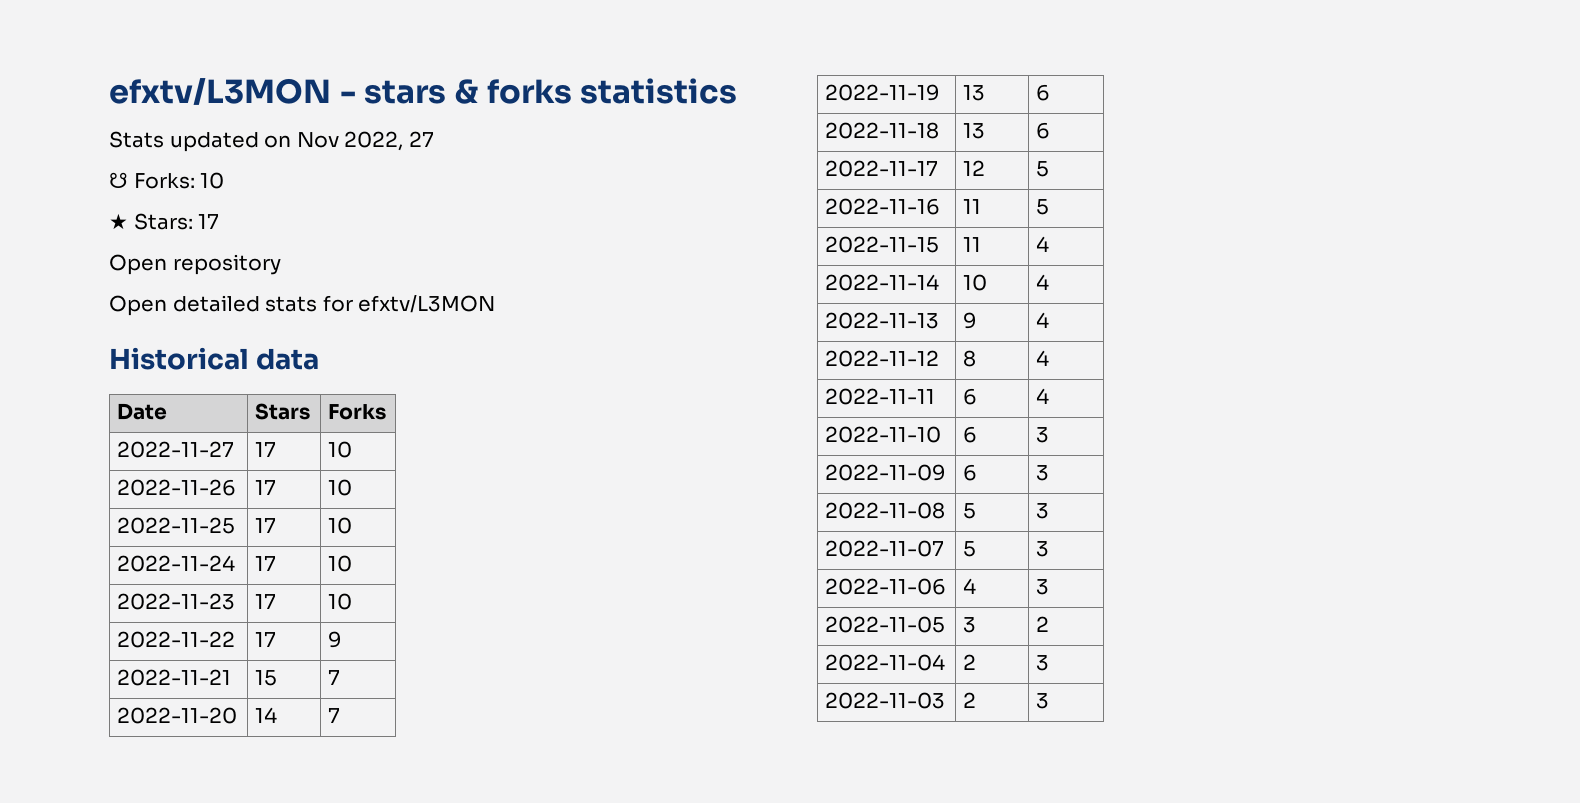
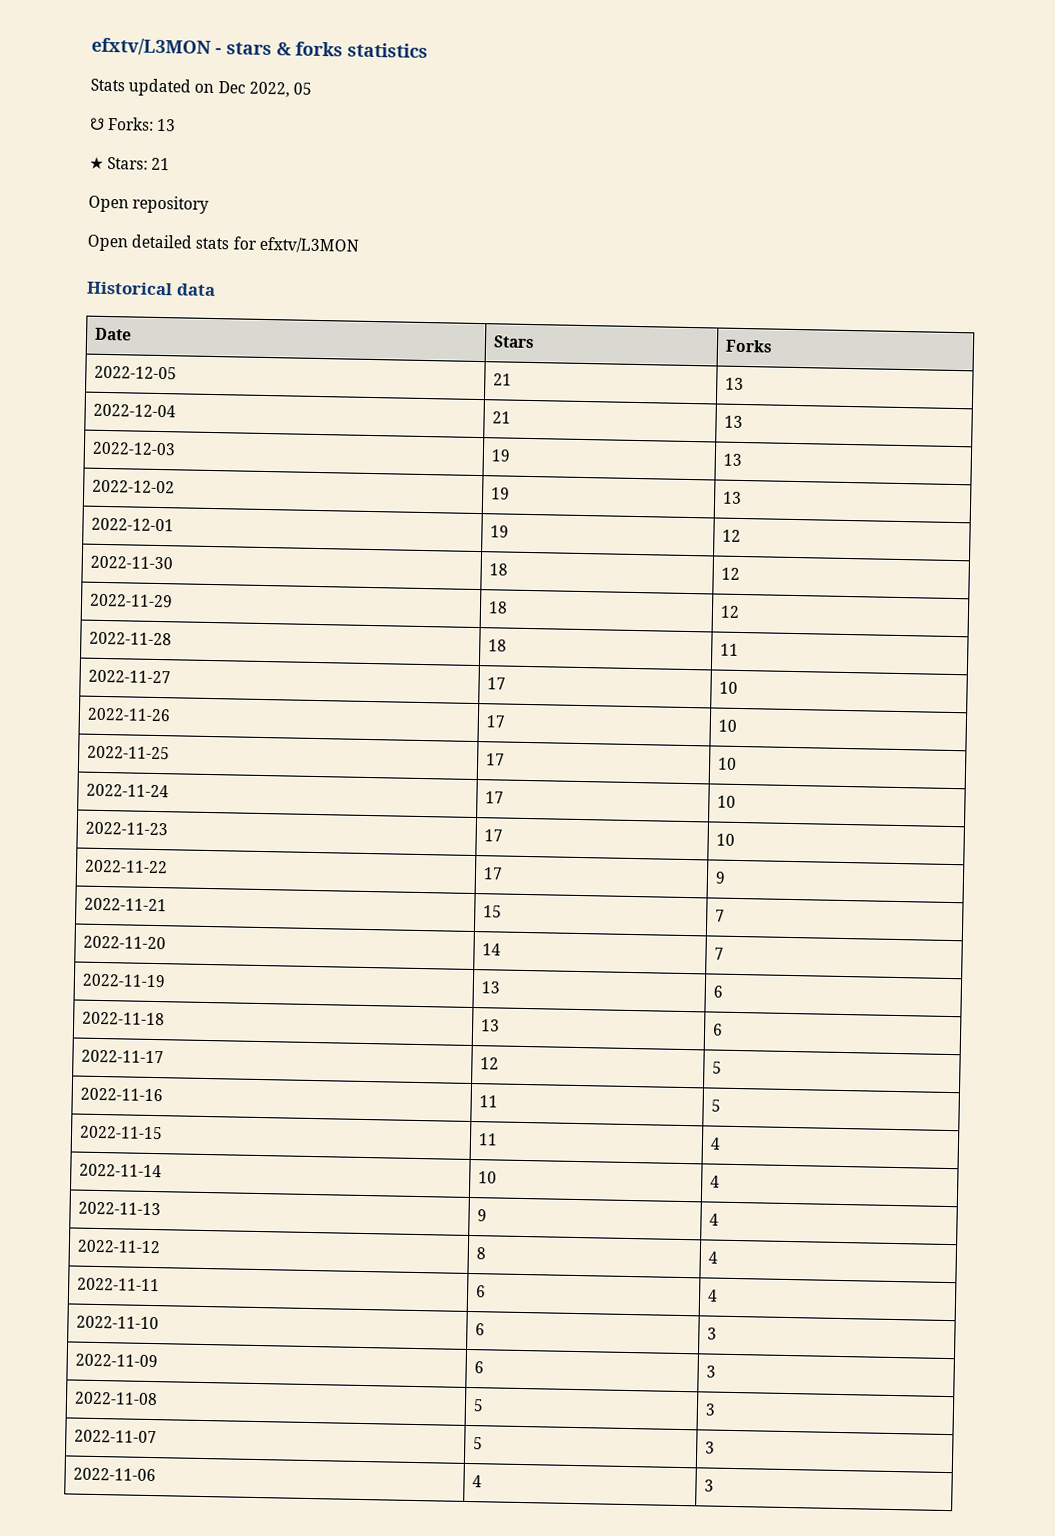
- Stats updated on Nov 2022, 27
+ Stats updated on Dec 2022, 05
- ☋ Forks: 10
+ ☋ Forks: 13
- ★ Stars: 17
+ ★ Stars: 21
+ 2022-12-05 | 21 | 13
+ 2022-12-04 | 21 | 13
+ 2022-12-03 | 19 | 13
+ 2022-12-02 | 19 | 13
+ 2022-12-01 | 19 | 12
+ 2022-11-30 | 18 | 12
+ 2022-11-29 | 18 | 12
+ 2022-11-28 | 18 | 11
- 2022-11-05 | 3 | 2
- 2022-11-04 | 2 | 3
- 2022-11-03 | 2 | 3

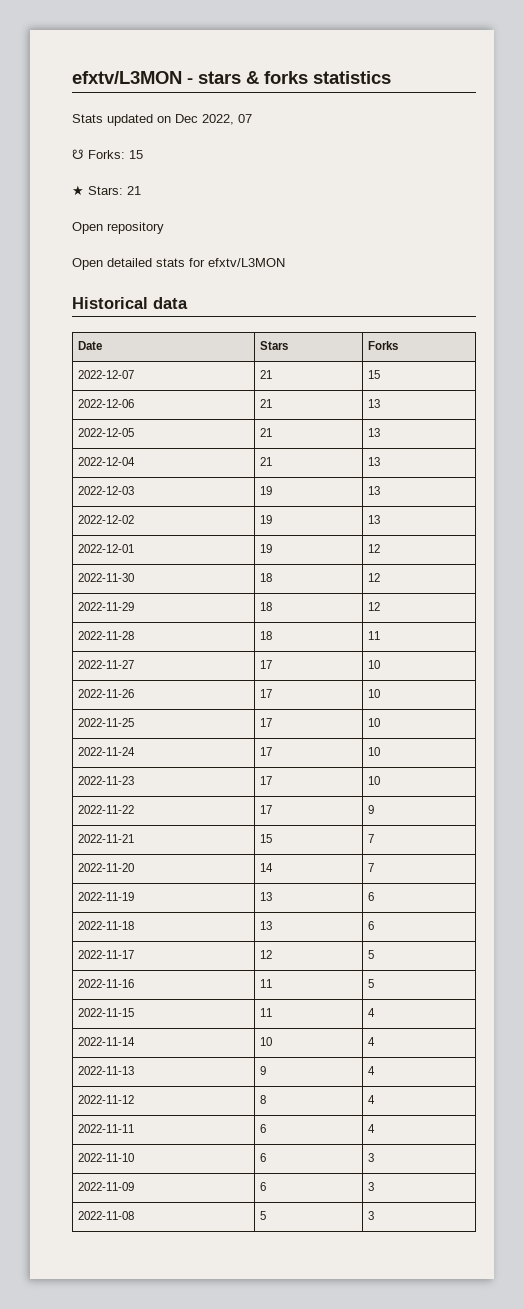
- Stats updated on Dec 2022, 05
+ Stats updated on Dec 2022, 07
- ☋ Forks: 13
+ ☋ Forks: 15
+ 2022-12-07 | 21 | 15
+ 2022-12-06 | 21 | 13
- 2022-11-07 | 5 | 3
- 2022-11-06 | 4 | 3

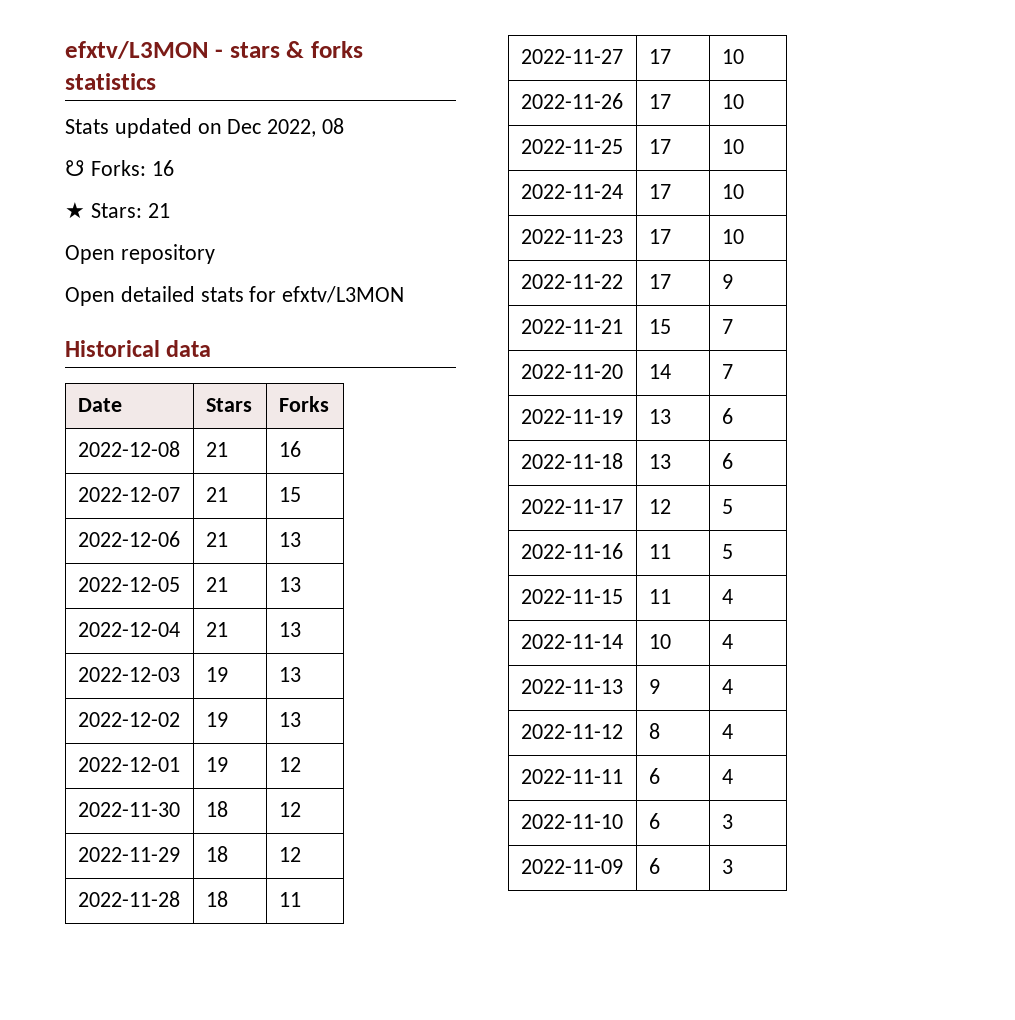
- Stats updated on Dec 2022, 07
+ Stats updated on Dec 2022, 08
- ☋ Forks: 15
+ ☋ Forks: 16
+ 2022-12-08 | 21 | 16
- 2022-11-08 | 5 | 3

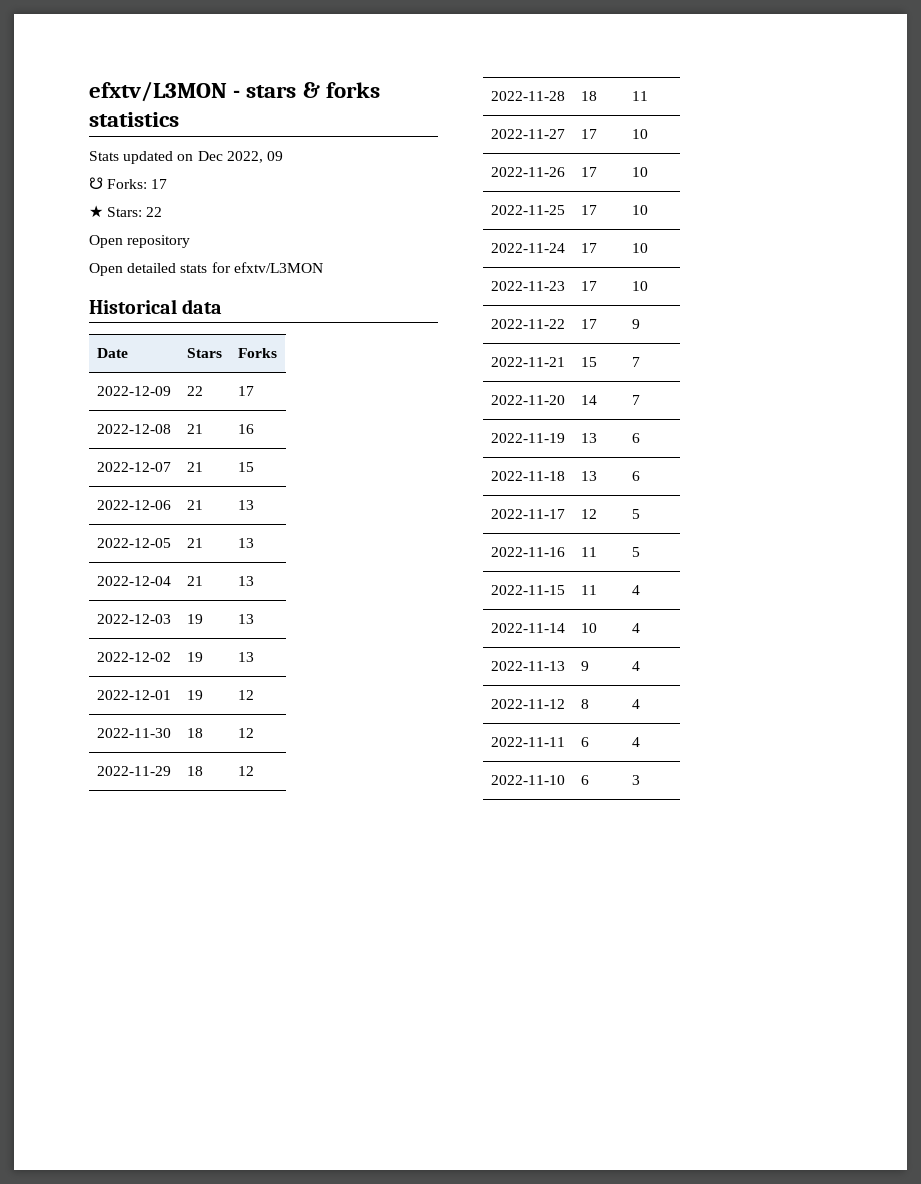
- Stats updated on Dec 2022, 08
+ Stats updated on Dec 2022, 09
- ☋ Forks: 16
+ ☋ Forks: 17
- ★ Stars: 21
+ ★ Stars: 22
+ 2022-12-09 | 22 | 17
- 2022-11-09 | 6 | 3

